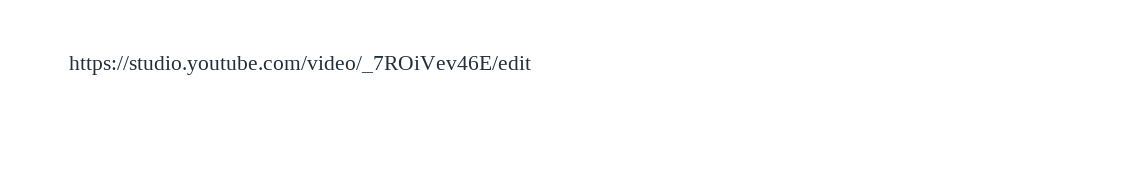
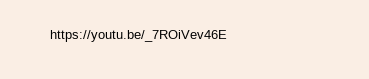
- https://studio.youtube.com/video/_7ROiVev46E/edit
+ https://youtu.be/_7ROiVev46E

